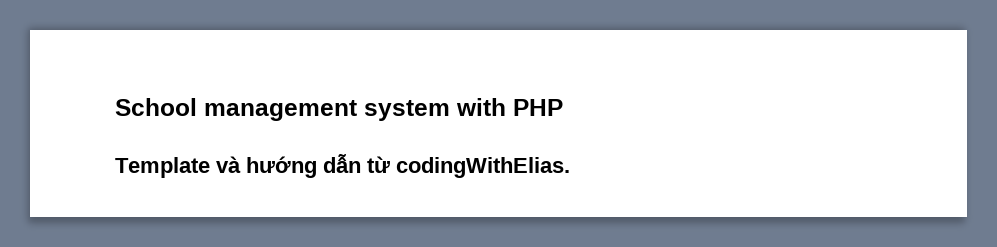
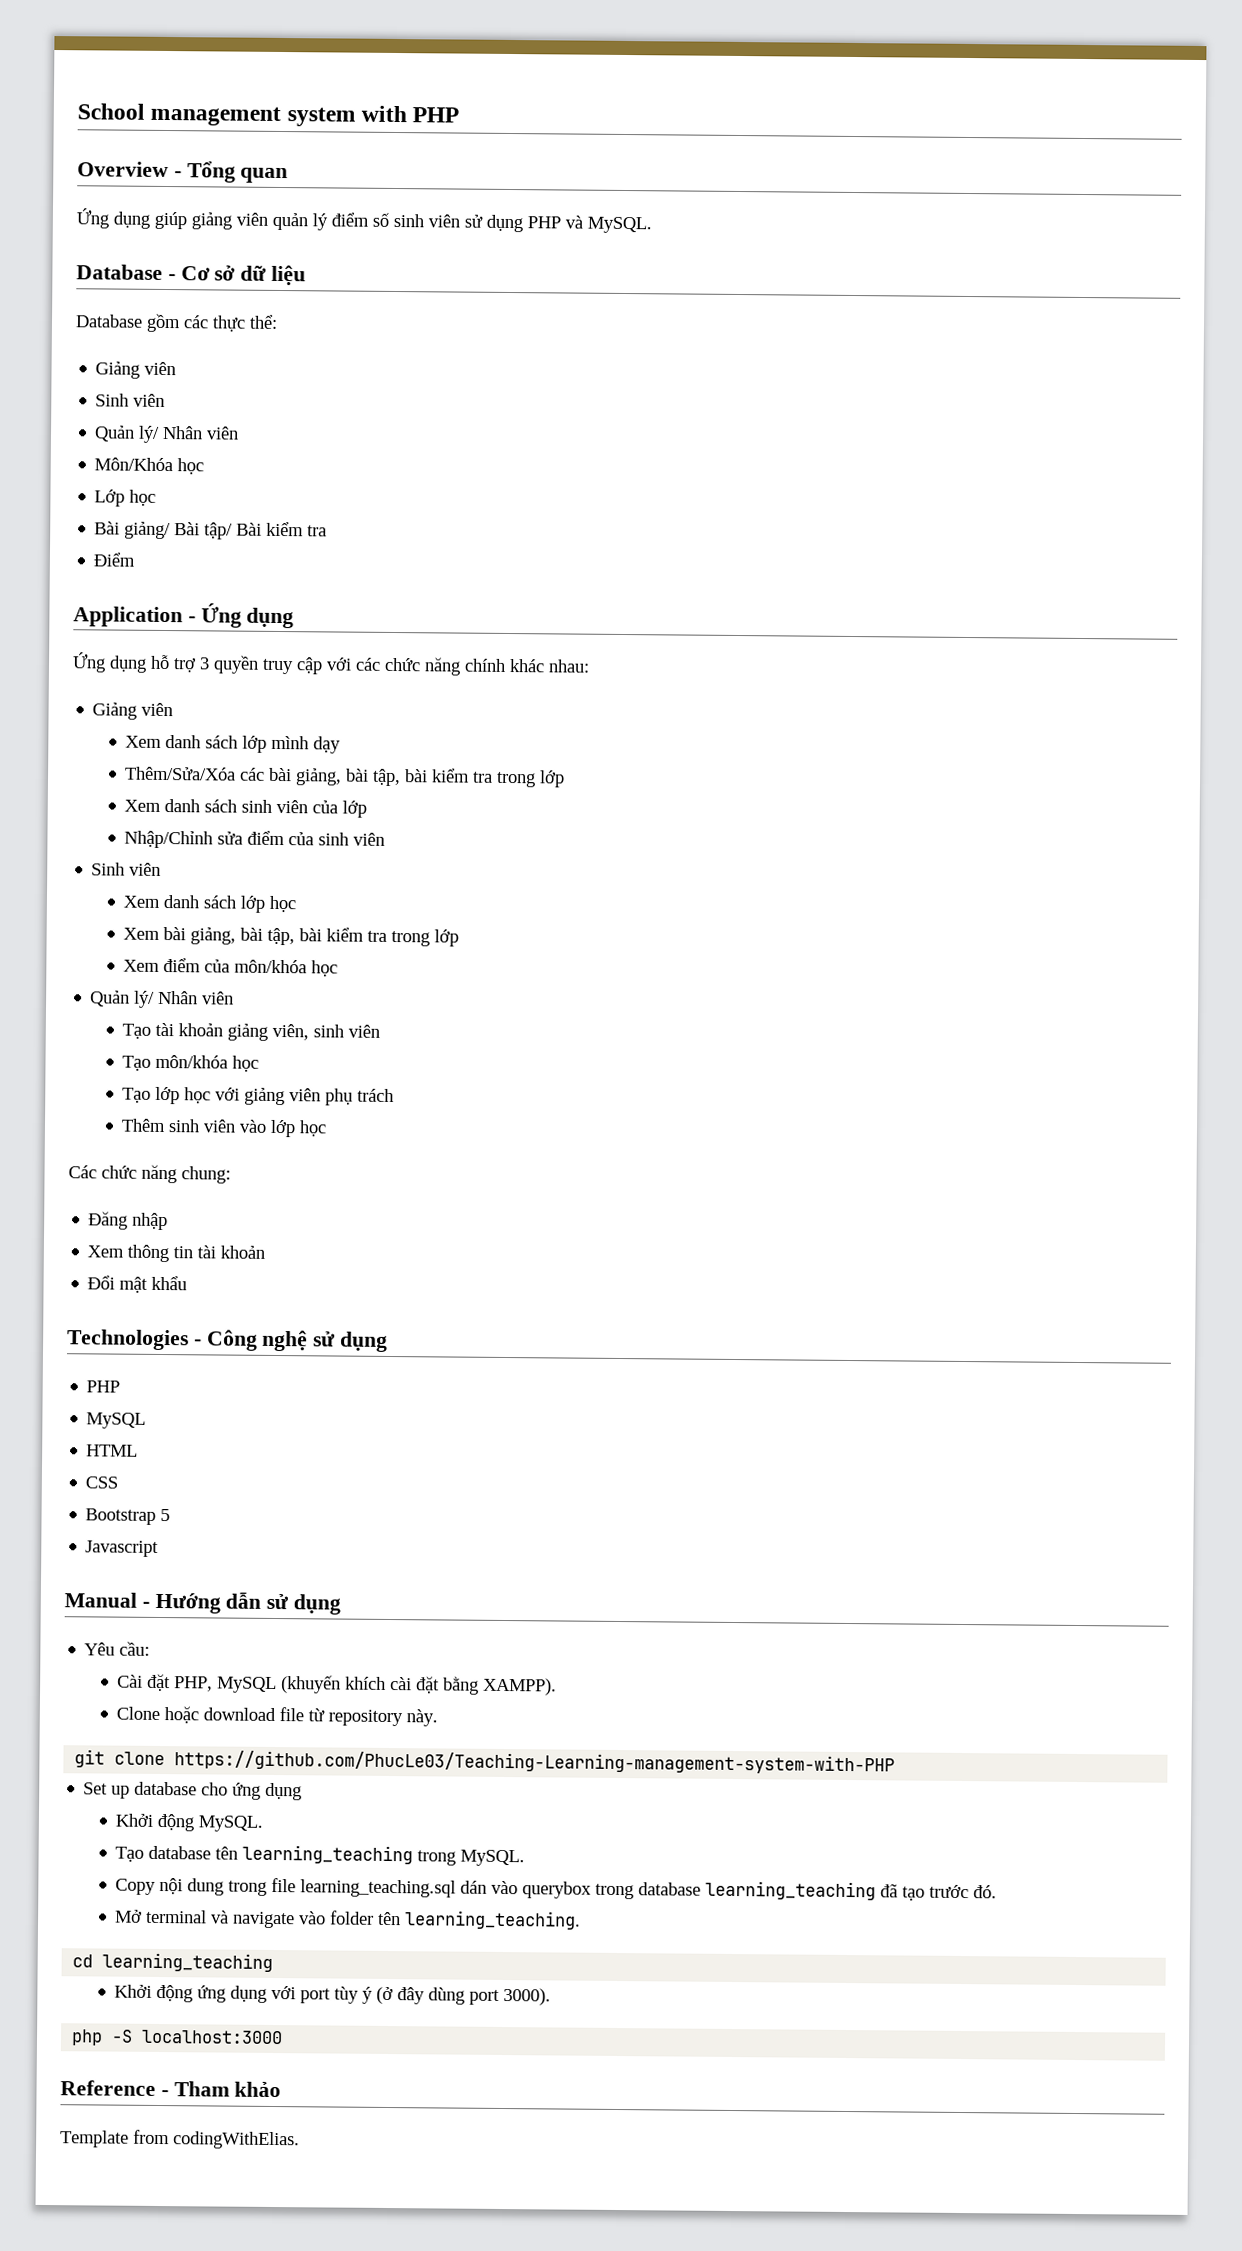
- Template và hướng dẫn từ codingWithElias.
+ Overview - Tổng quan
+ Ứng dụng giúp giảng viên quản lý điểm số sinh viên sử dụng PHP và MySQL.
+ Database - Cơ sở dữ liệu
+ Database gồm các thực thể:
+ Giảng viên
+ Sinh viên
+ Quản lý/ Nhân viên
+ Môn/Khóa học
+ Lớp học
+ Bài giảng/ Bài tập/ Bài kiểm tra
+ Điểm
+ Application - Ứng dụng
+ Ứng dụng hỗ trợ 3 quyền truy cập với các chức năng chính khác nhau:
+ Giảng viên
+ Xem danh sách lớp mình dạy
+ Thêm/Sửa/Xóa các bài giảng, bài tập, bài kiểm tra trong lớp
+ Xem danh sách sinh viên của lớp
+ Nhập/Chỉnh sửa điểm của sinh viên
+ Sinh viên
+ Xem danh sách lớp học
+ Xem bài giảng, bài tập, bài kiểm tra trong lớp
+ Xem điểm của môn/khóa học
+ Quản lý/ Nhân viên
+ Tạo tài khoản giảng viên, sinh viên
+ Tạo môn/khóa học
+ Tạo lớp học với giảng viên phụ trách
+ Thêm sinh viên vào lớp học
+ Các chức năng chung:
+ Đăng nhập
+ Xem thông tin tài khoản
+ Đổi mật khẩu
+ Technologies - Công nghệ sử dụng
+ PHP
+ MySQL
+ HTML
+ CSS
+ Bootstrap 5
+ Javascript
+ Manual - Hướng dẫn sử dụng
+ Yêu cầu:
+ Cài đặt PHP, MySQL (khuyến khích cài đặt bằng XAMPP).
+ Clone hoặc download file từ repository này.
+ git clone https://github.com/PhucLe03/Teaching-Learning-management-system-with-PHP
+ Set up database cho ứng dụng
+ Khởi động MySQL.
+ Tạo database tên learning_teaching trong MySQL.
+ Copy nội dung trong file learning_teaching.sql dán vào querybox trong database learning_teaching đã tạo trước đó.
+ Mở terminal và navigate vào folder tên learning_teaching.
+ cd learning_teaching
+ Khởi động ứng dụng với port tùy ý (ở đây dùng port 3000).
+ php -S localhost:3000
+ Reference - Tham khảo
+ Template from codingWithElias.

